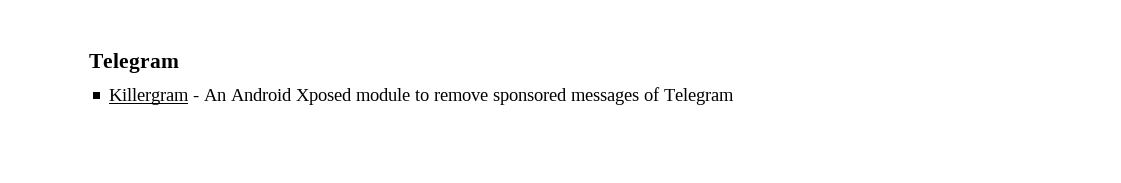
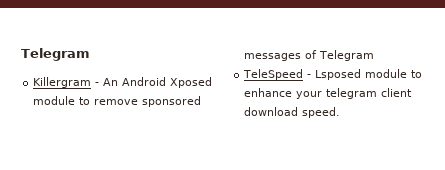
+ TeleSpeed - Lsposed module to enhance your telegram client download speed.

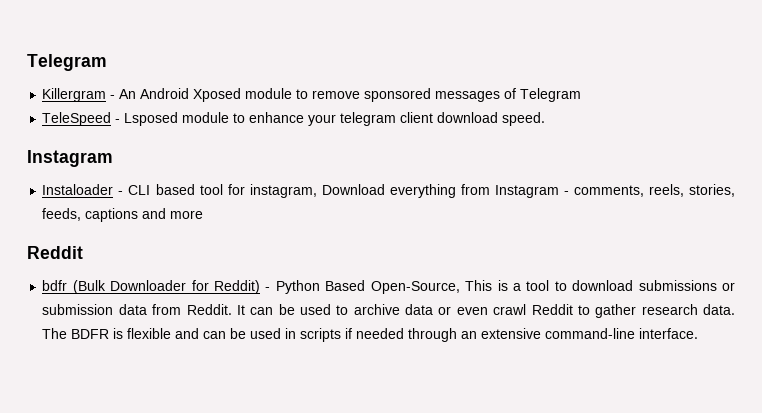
  TeleSpeed - Lsposed module to enhance your telegram client download speed.
+ Instagram
+ Instaloader - CLI based tool for instagram, Download everything from Instagram - comments, reels, stories, feeds, captions and more
+ Reddit
+ bdfr (Bulk Downloader for Reddit) - Python Based Open-Source, This is a tool to download submissions or submission data from Reddit. It can be used to archive data or even crawl Reddit to gather research data. The BDFR is flexible and can be used in scripts if needed through an extensive command-line interface.

